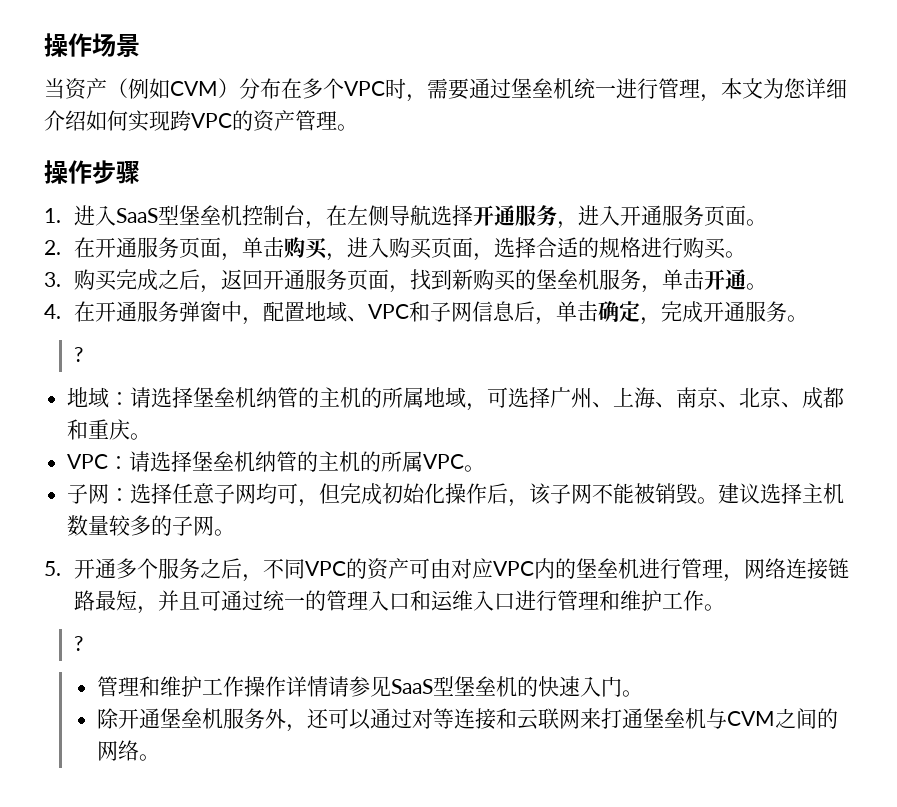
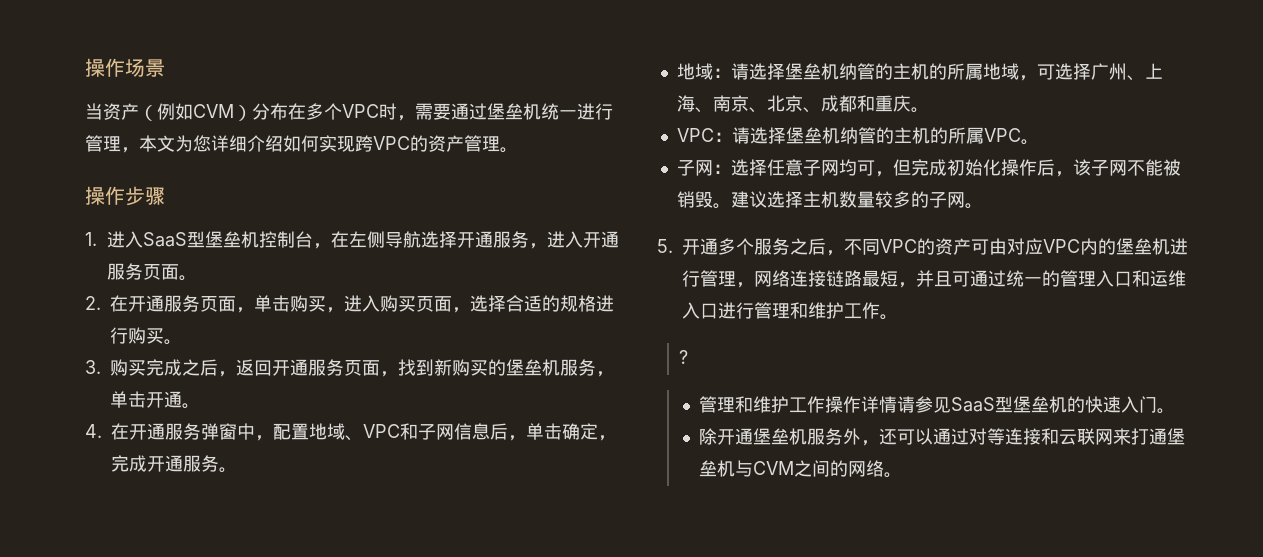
  4.在开通服务弹窗中，配置地域、VPC和子网信息后，单击确定，完成开通服务。
- ?

